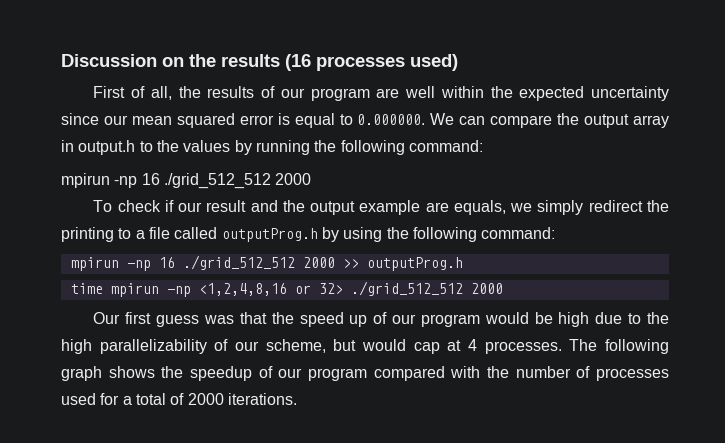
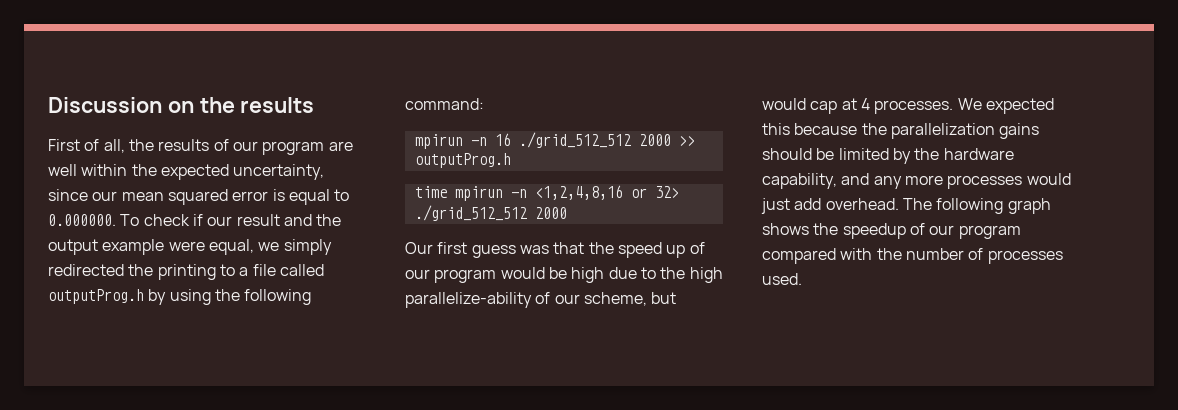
- Discussion on the results (16 processes used)
+ Discussion on the results
- First of all, the results of our program are well within the expected uncertainty since our mean squared error is equal to 0.000000. We can compare the output array in output.h to the values by running the following command:
- mpirun -np 16 ./grid_512_512 2000
- To check if our result and the output example are equals, we simply redirect the printing to a file called outputProg.h by using the following command:
+ First of all, the results of our program are well within the expected uncertainty, since our mean squared error is equal to 0.000000. To check if our result and the output example were equal, we simply redirected the printing to a file called outputProg.h by using the following command:
- mpirun -np 16 ./grid_512_512 2000 >> outputProg.h
+ mpirun -n 16 ./grid_512_512 2000 >> outputProg.h
- time mpirun -np <1,2,4,8,16 or 32> ./grid_512_512 2000
+ time mpirun -n <1,2,4,8,16 or 32> ./grid_512_512 2000
- Our first guess was that the speed up of our program would be high due to the high parallelizability of our scheme, but would cap at 4 processes.
+ Our first guess was that the speed up of our program would be high due to the high parallelize-ability of our scheme, but would cap at 4 processes.
+ We expected this because the parallelization gains should be limited by the hardware capability, and any more processes would just add overhead.
- The following graph shows the speedup of our program compared with the number of processes used for a total of 2000 iterations.
+ The following graph shows the speedup of our program compared with the number of processes used.

